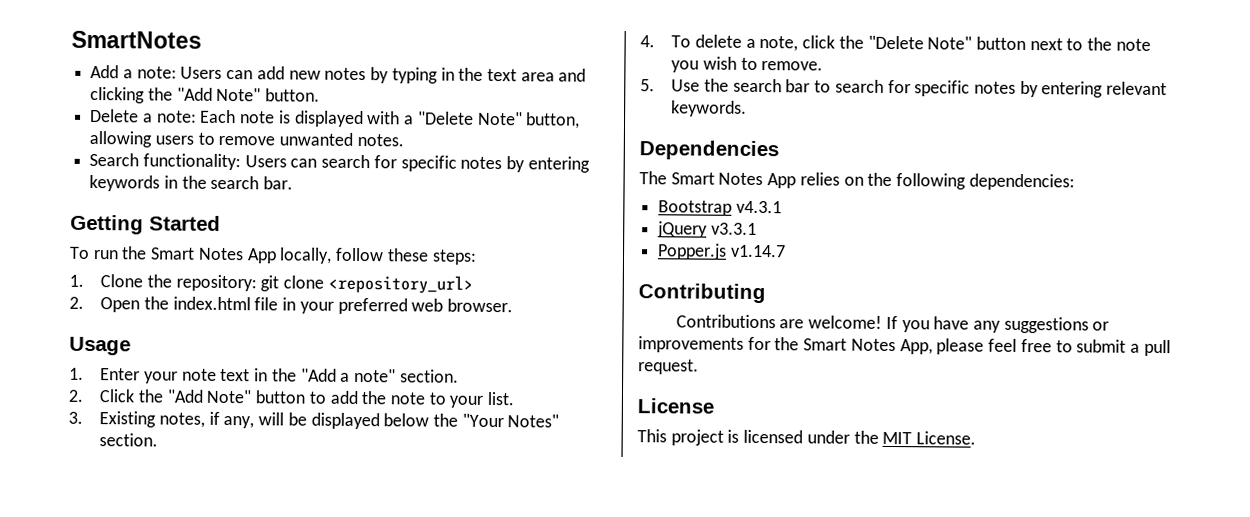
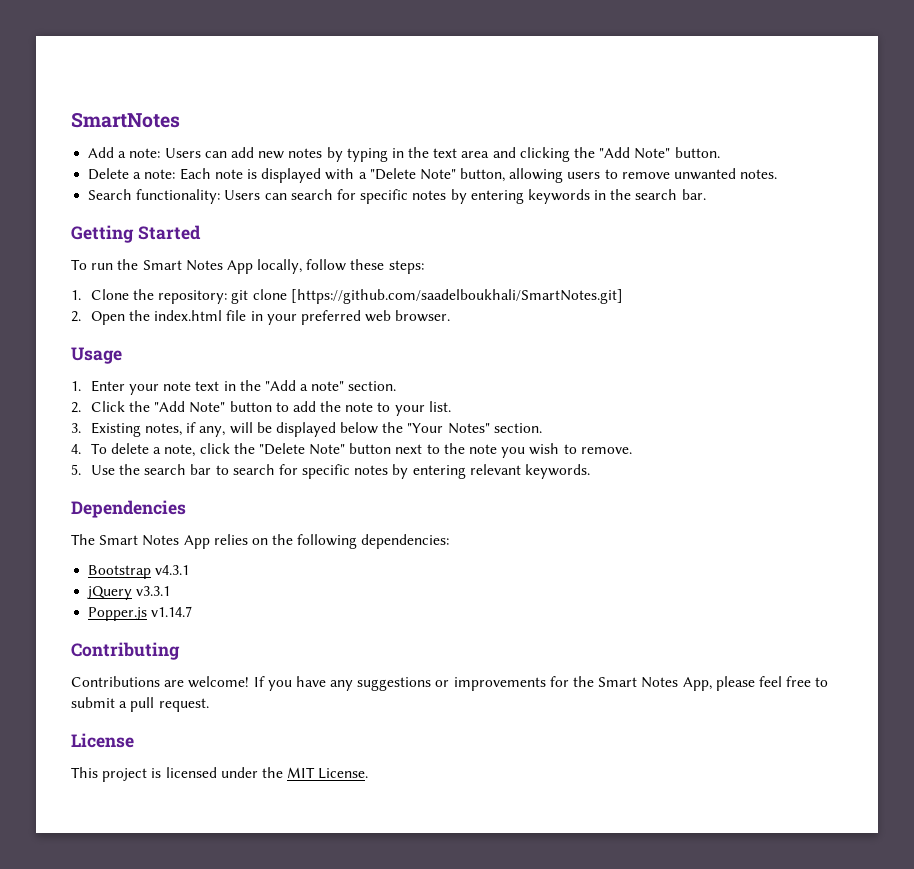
- 1. Clone the repository: git clone <repository_url>
+ 1. Clone the repository: git clone [https://github.com/saadelboukhali/SmartNotes.git]

